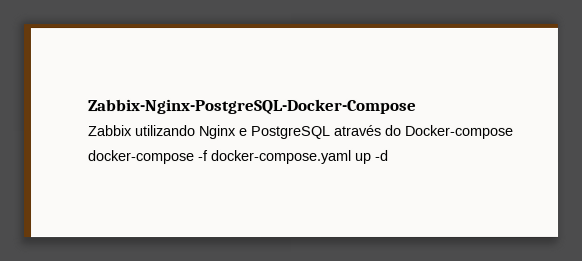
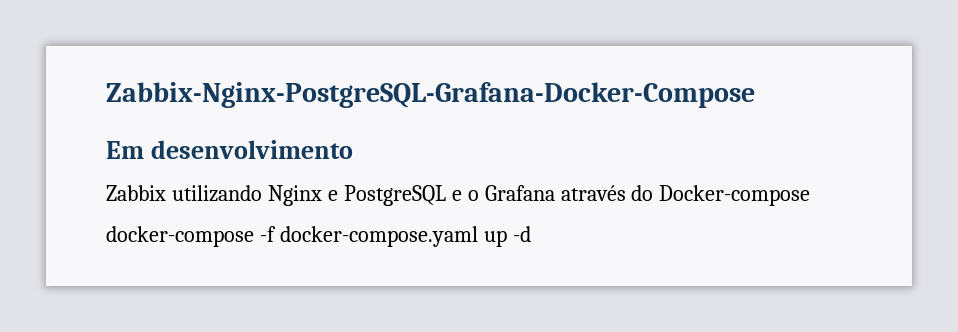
- Zabbix-Nginx-PostgreSQL-Docker-Compose
+ Zabbix-Nginx-PostgreSQL-Grafana-Docker-Compose
+ Em desenvolvimento
- Zabbix utilizando Nginx e PostgreSQL através do Docker-compose
+ Zabbix utilizando Nginx e PostgreSQL e o Grafana através do Docker-compose

